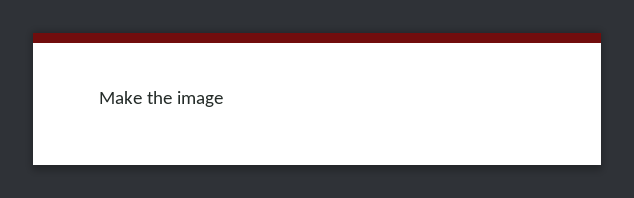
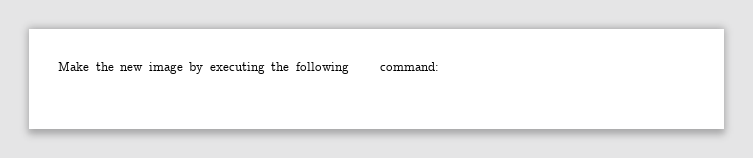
- Make the image
+ Make the new image by executing the following command:

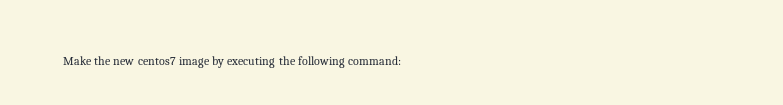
- Make the new image by executing the following command:
+ Make the new centos7 image by executing the following command:

